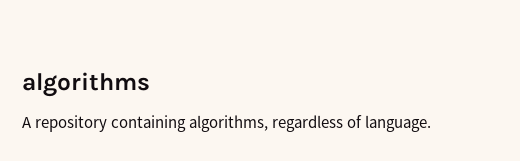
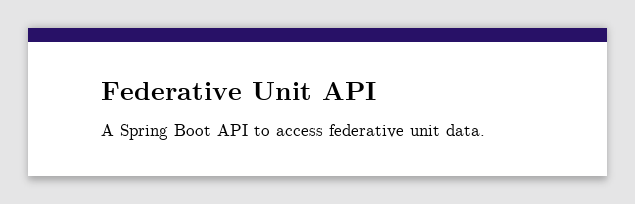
- algorithms
- A repository containing algorithms, regardless of language.
+ Federative Unit API
+ A Spring Boot API to access federative unit data.

